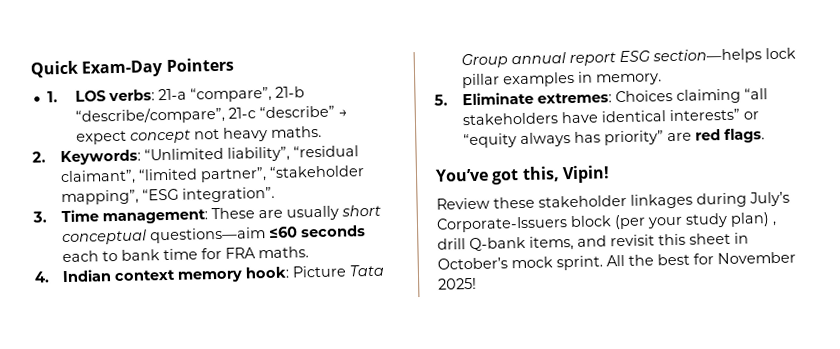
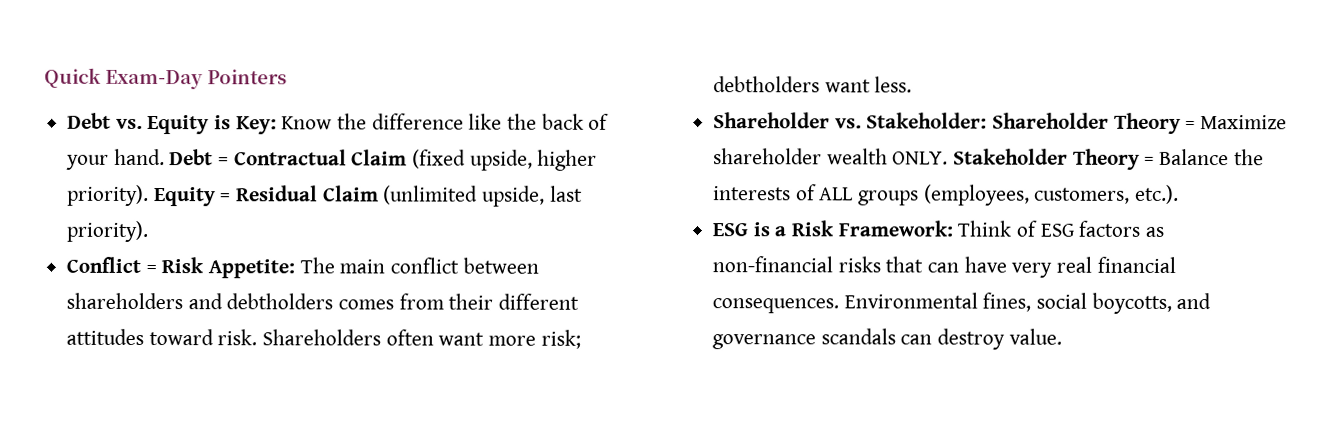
- 1. LOS verbs: 21-a “compare”, 21-b “describe/compare”, 21-c “describe” → expect concept not heavy maths.
- 2. Keywords: “Unlimited liability”, “residual claimant”, “limited partner”, “stakeholder mapping”, “ESG integration”.
- 3. Time management: These are usually short conceptual questions—aim ≤60 seconds each to bank time for FRA maths.
- 4. Indian context memory hook: Picture Tata Group annual report ESG section—helps lock pillar examples in memory.
- 5. Eliminate extremes: Choices claiming “all stakeholders have identical interests” or “equity always has priority” are red flags.
- You’ve got this, Vipin!
- Review these stakeholder linkages during July’s Corporate-Issuers block (per your study plan) , drill Q-bank items, and revisit this sheet in October’s mock sprint. All the best for November 2025!
+ Debt vs. Equity is Key: Know the difference like the back of your hand. Debt = Contractual Claim (fixed upside, higher priority). Equity = Residual Claim (unlimited upside, last priority).
+ Conflict = Risk Appetite: The main conflict between shareholders and debtholders comes from their different attitudes toward risk. Shareholders often want more risk; debtholders want less.
+ Shareholder vs. Stakeholder: Shareholder Theory = Maximize shareholder wealth ONLY. Stakeholder Theory = Balance the interests of ALL groups (employees, customers, etc.).
+ ESG is a Risk Framework: Think of ESG factors as non-financial risks that can have very real financial consequences. Environmental fines, social boycotts, and governance scandals can destroy value.

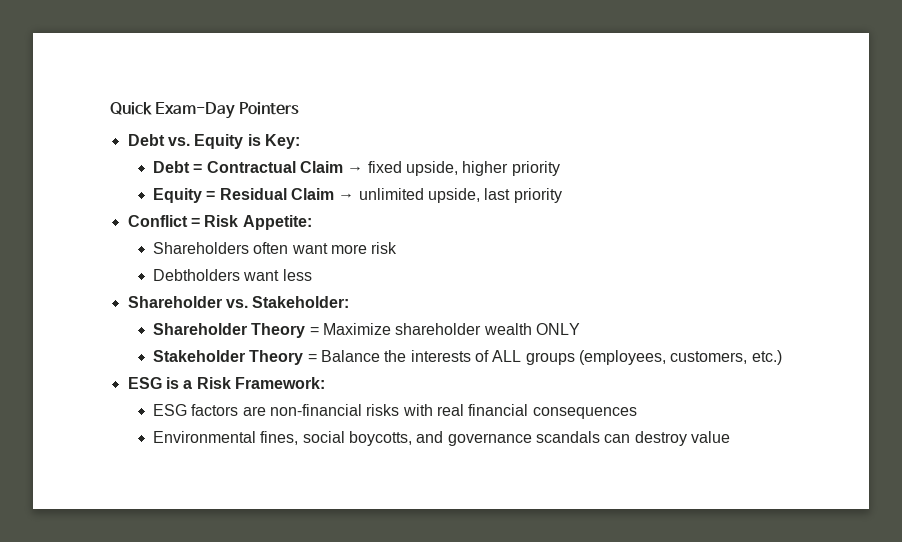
- Debt vs. Equity is Key: Know the difference like the back of your hand. Debt = Contractual Claim (fixed upside, higher priority). Equity = Residual Claim (unlimited upside, last priority).
+ Debt vs. Equity is Key:
+ Debt = Contractual Claim → fixed upside, higher priority
+ Equity = Residual Claim → unlimited upside, last priority
- Conflict = Risk Appetite: The main conflict between shareholders and debtholders comes from their different attitudes toward risk. Shareholders often want more risk; debtholders want less.
+ Conflict = Risk Appetite:
+ Shareholders often want more risk
+ Debtholders want less
- Shareholder vs. Stakeholder: Shareholder Theory = Maximize shareholder wealth ONLY. Stakeholder Theory = Balance the interests of ALL groups (employees, customers, etc.).
+ Shareholder vs. Stakeholder:
+ Shareholder Theory = Maximize shareholder wealth ONLY
+ Stakeholder Theory = Balance the interests of ALL groups (employees, customers, etc.)
- ESG is a Risk Framework: Think of ESG factors as non-financial risks that can have very real financial consequences. Environmental fines, social boycotts, and governance scandals can destroy value.
+ ESG is a Risk Framework:
+ ESG factors are non-financial risks with real financial consequences
+ Environmental fines, social boycotts, and governance scandals can destroy value

